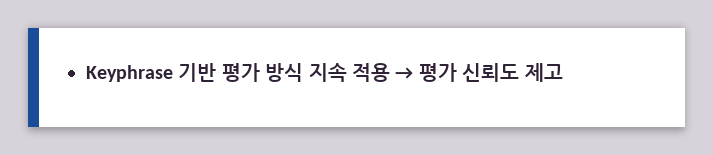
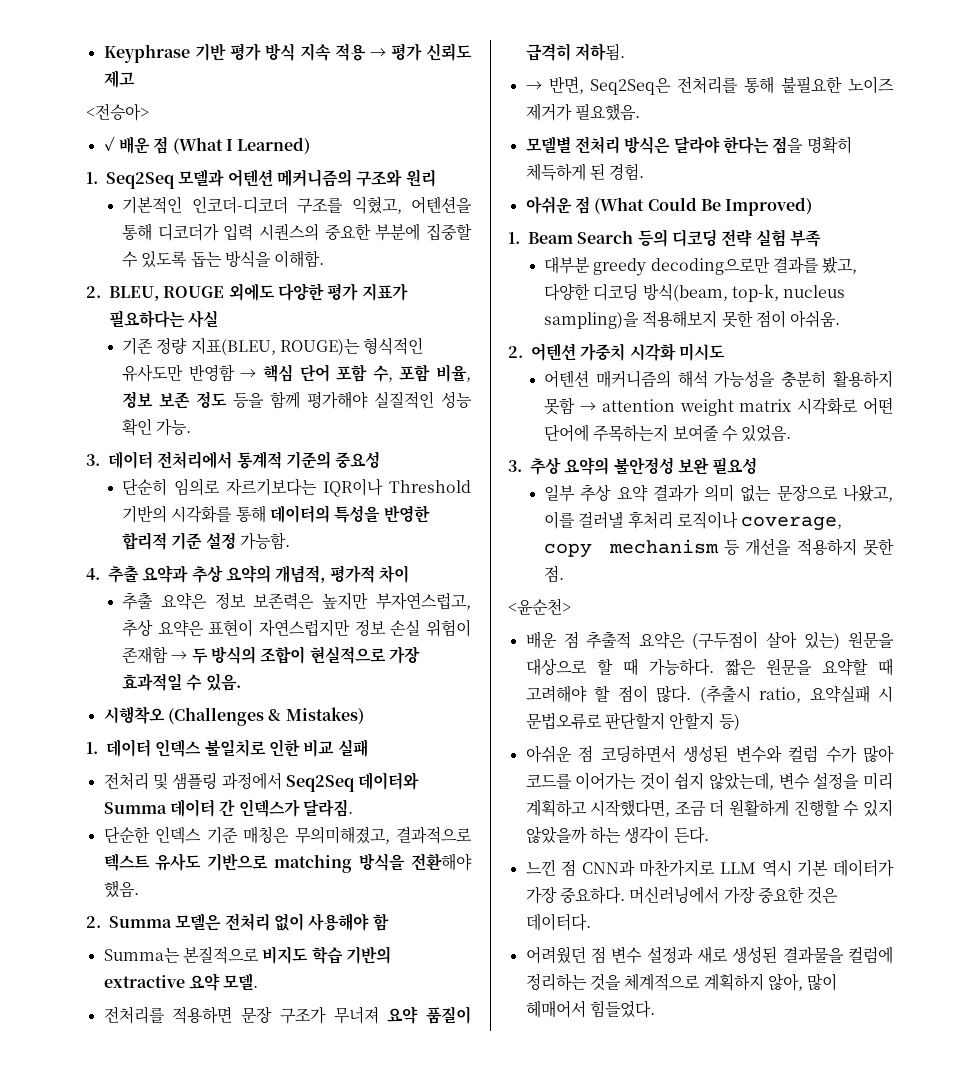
+ <전승아>
+ ✓ 배운 점 (What I Learned)
+ 1. Seq2Seq 모델과 어텐션 메커니즘의 구조와 원리
+ 기본적인 인코더-디코더 구조를 익혔고, 어텐션을 통해 디코더가 입력 시퀀스의 중요한 부분에 집중할 수 있도록 돕는 방식을 이해함.
+ 2. BLEU, ROUGE 외에도 다양한 평가 지표가 필요하다는 사실
+ 기존 정량 지표(BLEU, ROUGE)는 형식적인 유사도만 반영함 → 핵심 단어 포함 수, 포함 비율, 정보 보존 정도 등을 함께 평가해야 실질적인 성능 확인 가능.
+ 3. 데이터 전처리에서 통계적 기준의 중요성
+ 단순히 임의로 자르기보다는 IQR이나 Threshold 기반의 시각화를 통해 데이터의 특성을 반영한 합리적 기준 설정 가능함.
+ 4. 추출 요약과 추상 요약의 개념적, 평가적 차이
+ 추출 요약은 정보 보존력은 높지만 부자연스럽고, 추상 요약은 표현이 자연스럽지만 정보 손실 위험이 존재함 → 두 방식의 조합이 현실적으로 가장 효과적일 수 있음.
+ 시행착오 (Challenges & Mistakes)
+ 1. 데이터 인덱스 불일치로 인한 비교 실패
+ 전처리 및 샘플링 과정에서 Seq2Seq 데이터와 Summa 데이터 간 인덱스가 달라짐.
+ 단순한 인덱스 기준 매칭은 무의미해졌고, 결과적으로 텍스트 유사도 기반으로 matching 방식을 전환해야 했음.
+ 2. Summa 모델은 전처리 없이 사용해야 함
+ Summa는 본질적으로 비지도 학습 기반의 extractive 요약 모델.
+ 전처리를 적용하면 문장 구조가 무너져 요약 품질이 급격히 저하됨.
+ → 반면, Seq2Seq은 전처리를 통해 불필요한 노이즈 제거가 필요했음.
+ 모델별 전처리 방식은 달라야 한다는 점을 명확히 체득하게 된 경험.
+ 아쉬운 점 (What Could Be Improved)
+ 1. Beam Search 등의 디코딩 전략 실험 부족
+ 대부분 greedy decoding으로만 결과를 봤고, 다양한 디코딩 방식(beam, top-k, nucleus sampling)을 적용해보지 못한 점이 아쉬움.
+ 2. 어텐션 가중치 시각화 미시도
+ 어텐션 매커니즘의 해석 가능성을 충분히 활용하지 못함 → attention weight matrix 시각화로 어떤 단어에 주목하는지 보여줄 수 있었음.
+ 3. 추상 요약의 불안정성 보완 필요성
+ 일부 추상 요약 결과가 의미 없는 문장으로 나왔고, 이를 걸러낼 후처리 로직이나 coverage, copy mechanism 등 개선을 적용하지 못한 점.
+ <윤순천>
+ 배운 점 추출적 요약은 (구두점이 살아 있는) 원문을 대상으로 할 때 가능하다. 짧은 원문을 요약할 때 고려해야 할 점이 많다. (추출시 ratio, 요약실패 시 문법오류로 판단할지 안할지 등)
+ 아쉬운 점 코딩하면서 생성된 변수와 컬럼 수가 많아 코드를 이어가는 것이 쉽지 않았는데, 변수 설정을 미리 계획하고 시작했다면, 조금 더 원활하게 진행할 수 있지 않았을까 하는 생각이 든다.
+ 느낀 점 CNN과 마찬가지로 LLM 역시 기본 데이터가 가장 중요하다. 머신러닝에서 가장 중요한 것은 데이터다.
+ 어려웠던 점 변수 설정과 새로 생성된 결과물을 컬럼에 정리하는 것을 체계적으로 계획하지 않아, 많이 헤매어서 힘들었다.

